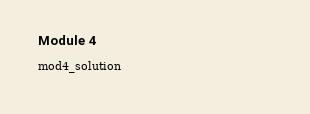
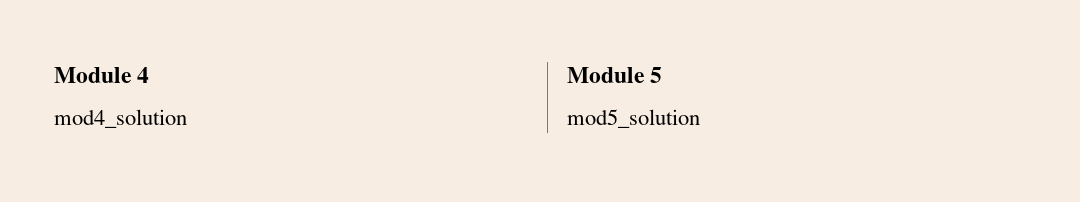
+ Module 5
+ mod5_solution

